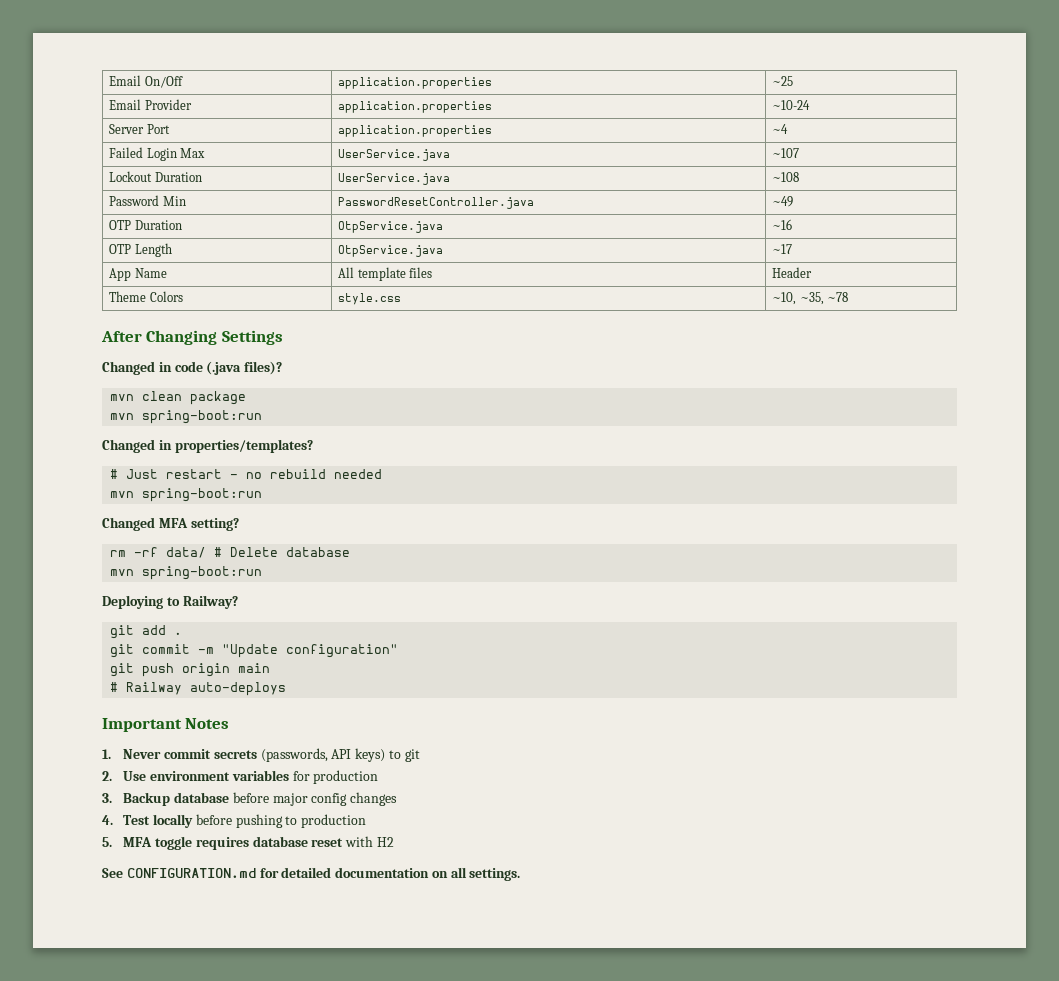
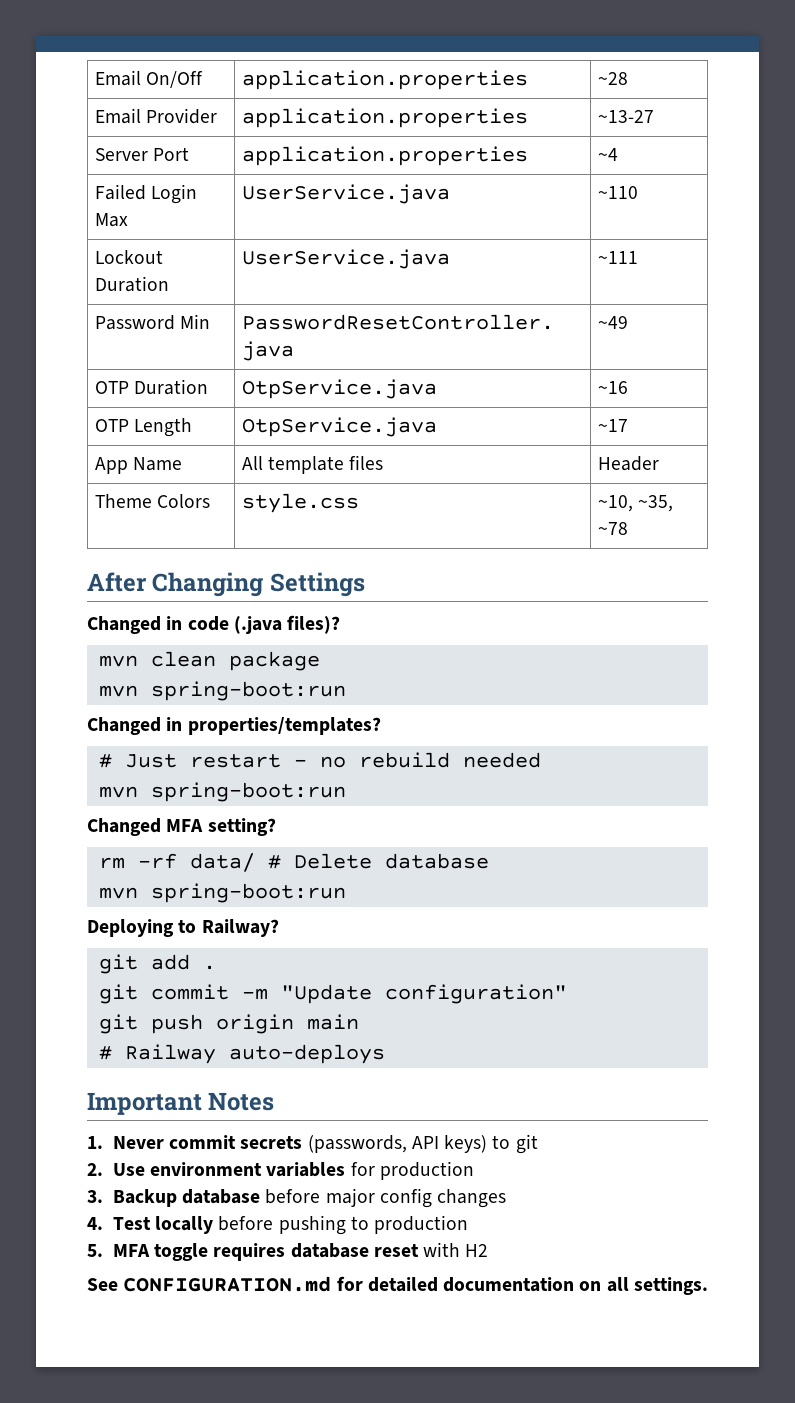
- Email On/Off | application.properties | ~25
+ Email On/Off | application.properties | ~28
- Email Provider | application.properties | ~10-24
+ Email Provider | application.properties | ~13-27
- Failed Login Max | UserService.java | ~107
+ Failed Login Max | UserService.java | ~110
- Lockout Duration | UserService.java | ~108
+ Lockout Duration | UserService.java | ~111

